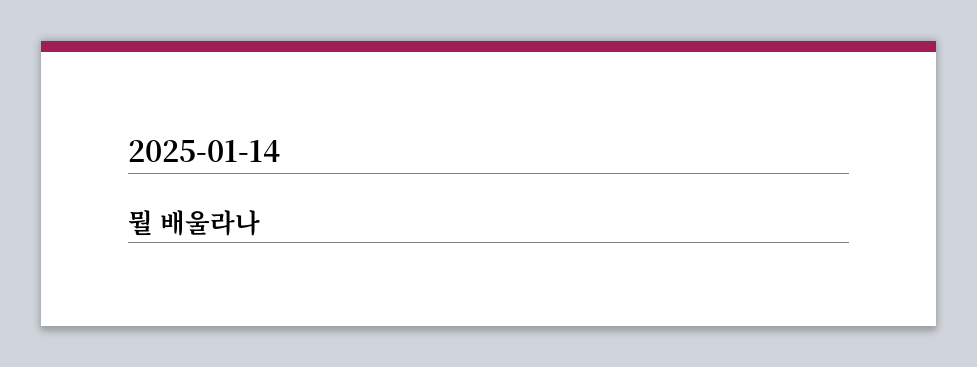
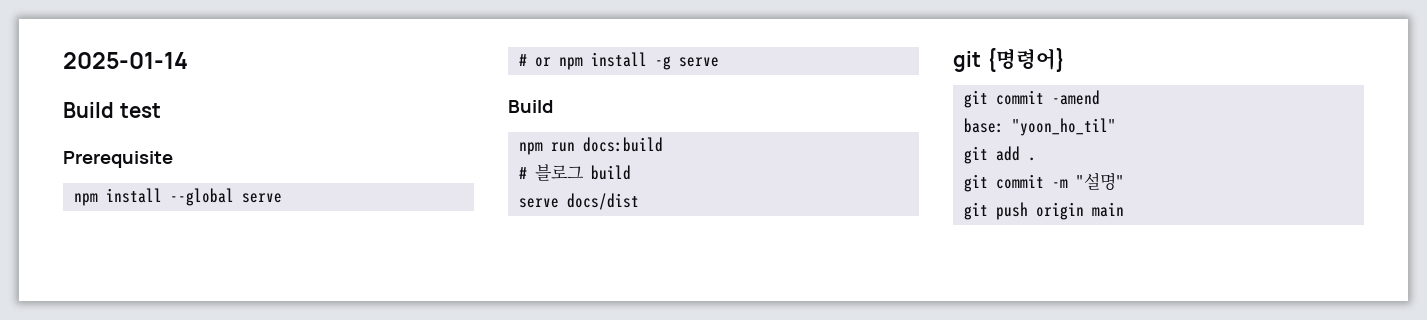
- 뭘 배울라나
+ Build test
+ Prerequisite
+ npm install --global serve
+ # or npm install -g serve
+ Build
+ npm run docs:build
+ # 블로그 build
+ serve docs/dist
+ git {명령어}
+ git commit -amend
+ base: "yoon_ho_til"
+ git add .
+ git commit -m "설명"
+ git push origin main

